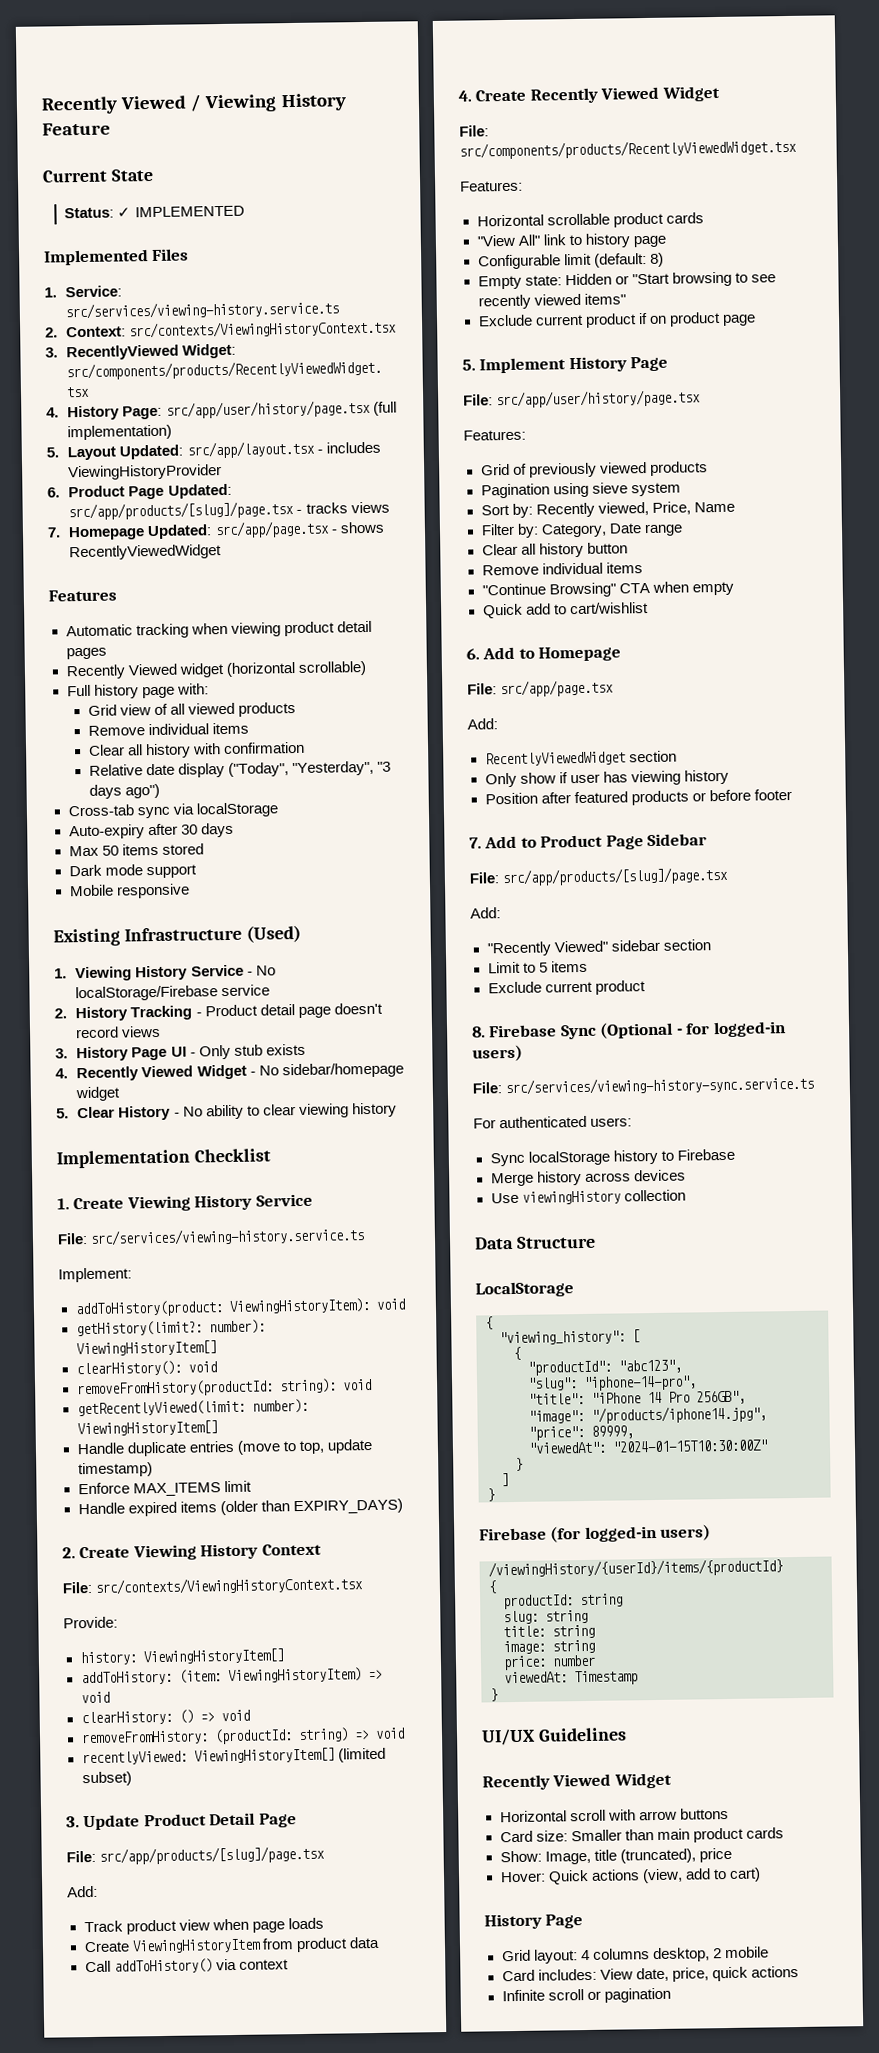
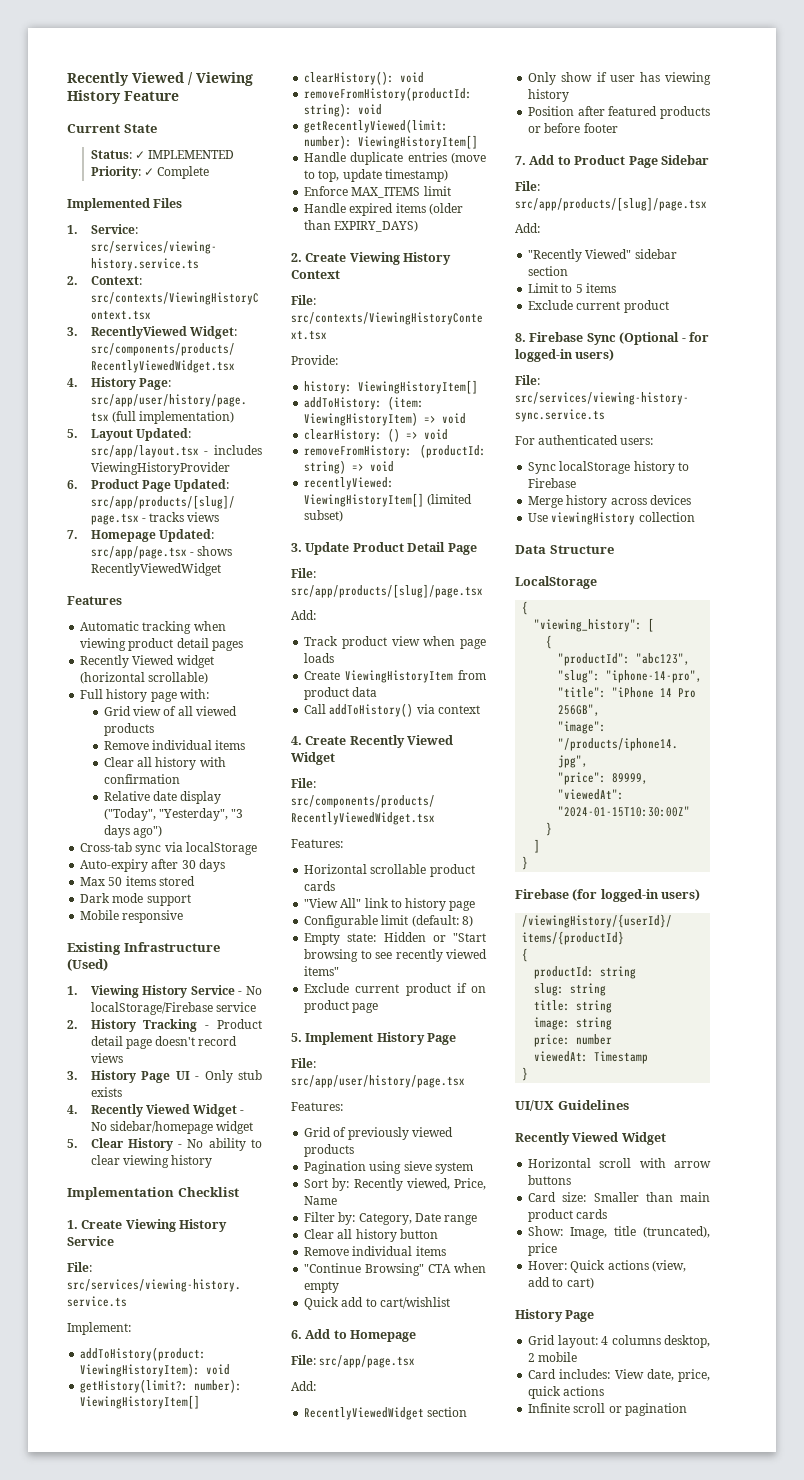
- Status: ✓ IMPLEMENTED
+ Status: ✓ IMPLEMENTED Priority: ✓ Complete

